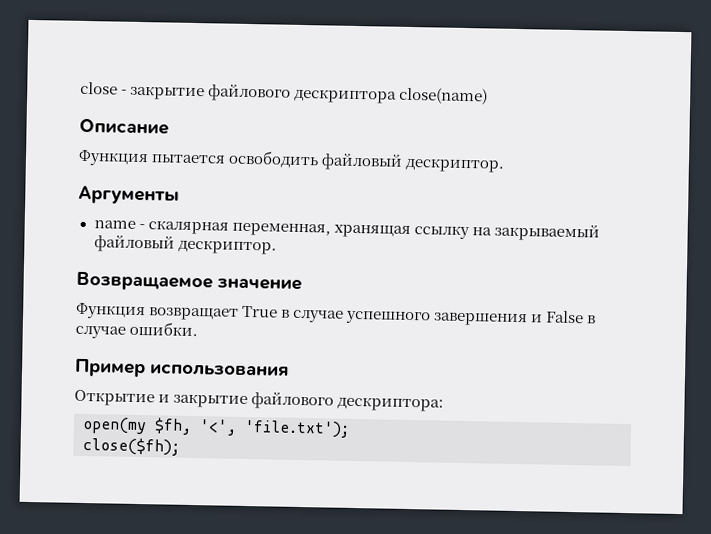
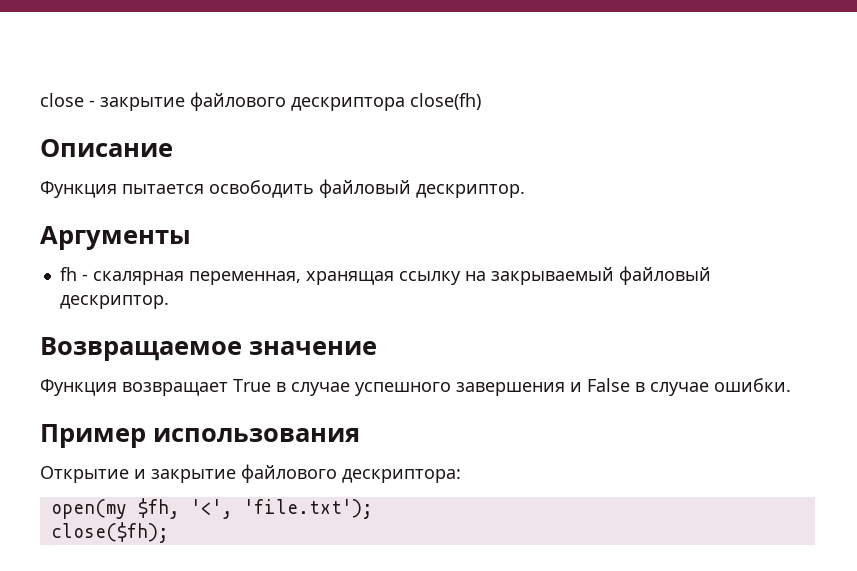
- close - закрытие файлового дескриптора close(name)
+ close - закрытие файлового дескриптора close(fh)
- name - скалярная переменная, хранящая ссылку на закрываемый файловый дескриптор.
+ fh - скалярная переменная, хранящая ссылку на закрываемый файловый дескриптор.

